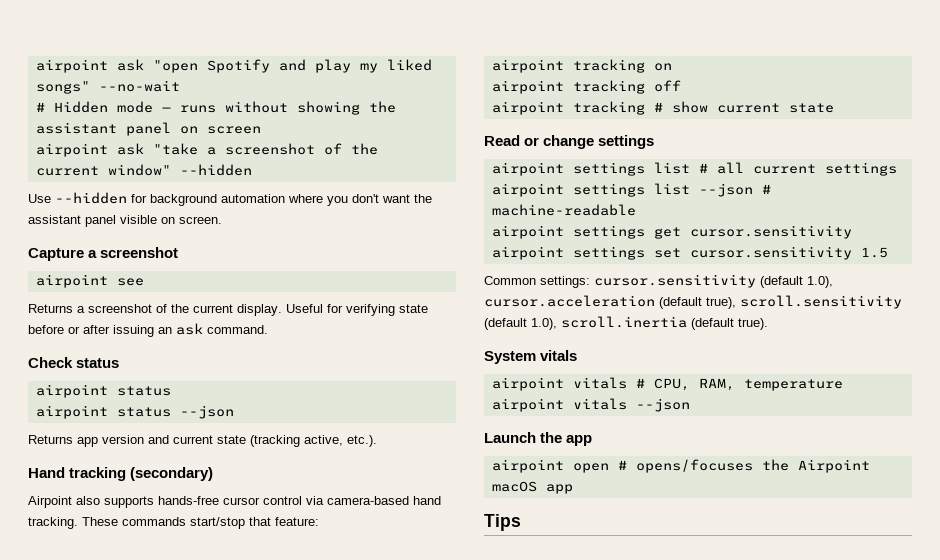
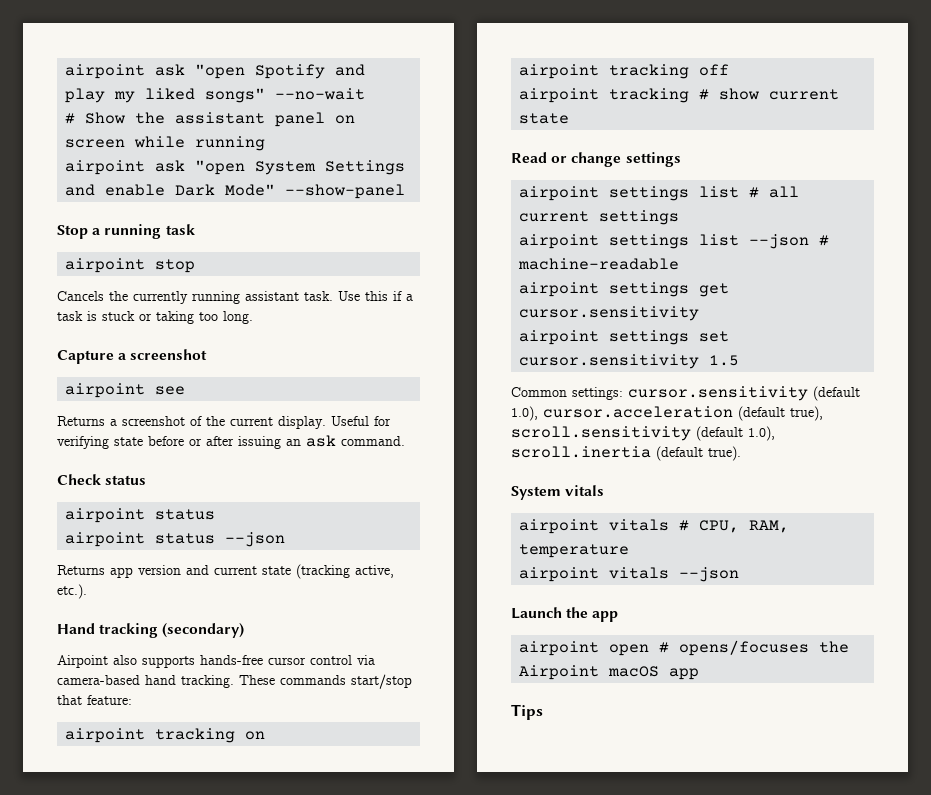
- # Hidden mode — runs without showing the assistant panel on screen
- airpoint ask "take a screenshot of the current window" --hidden
- Use --hidden for background automation where you don't want the assistant panel visible on screen.
+ # Show the assistant panel on screen while running
+ airpoint ask "open System Settings and enable Dark Mode" --show-panel
+ Stop a running task
+ airpoint stop
+ Cancels the currently running assistant task. Use this if a task is stuck or taking too long.

